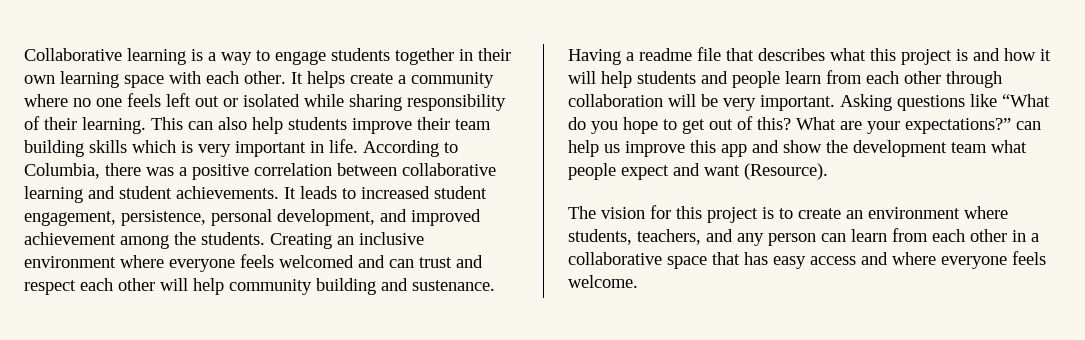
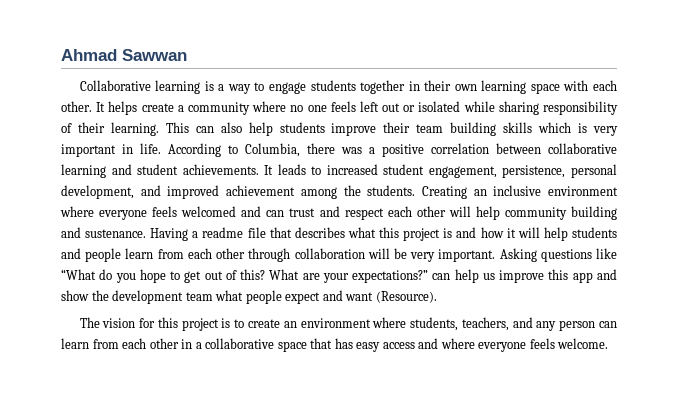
+ Ahmad Sawwan

